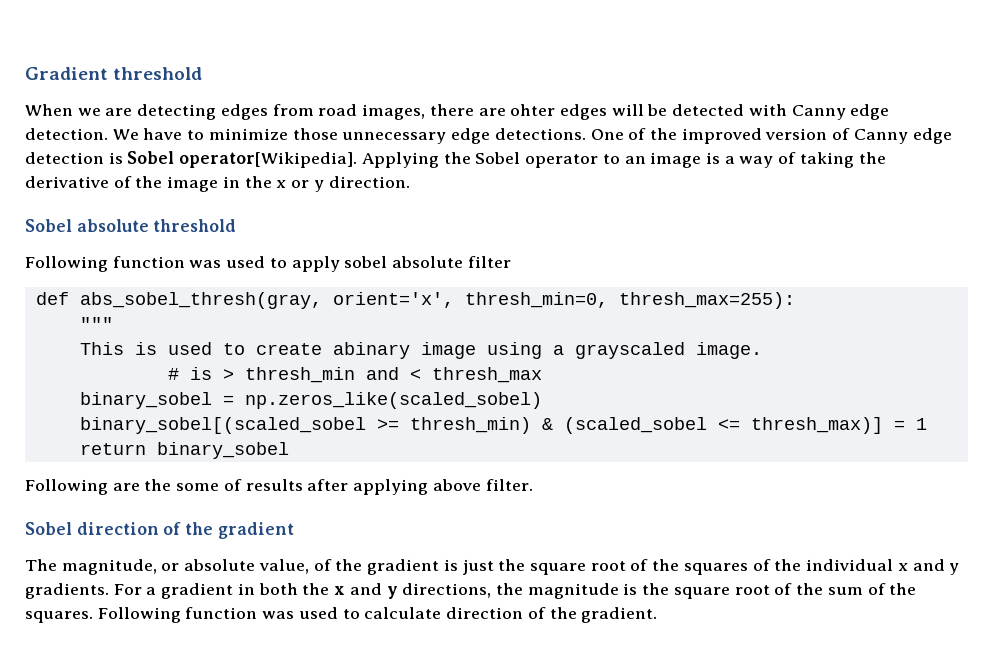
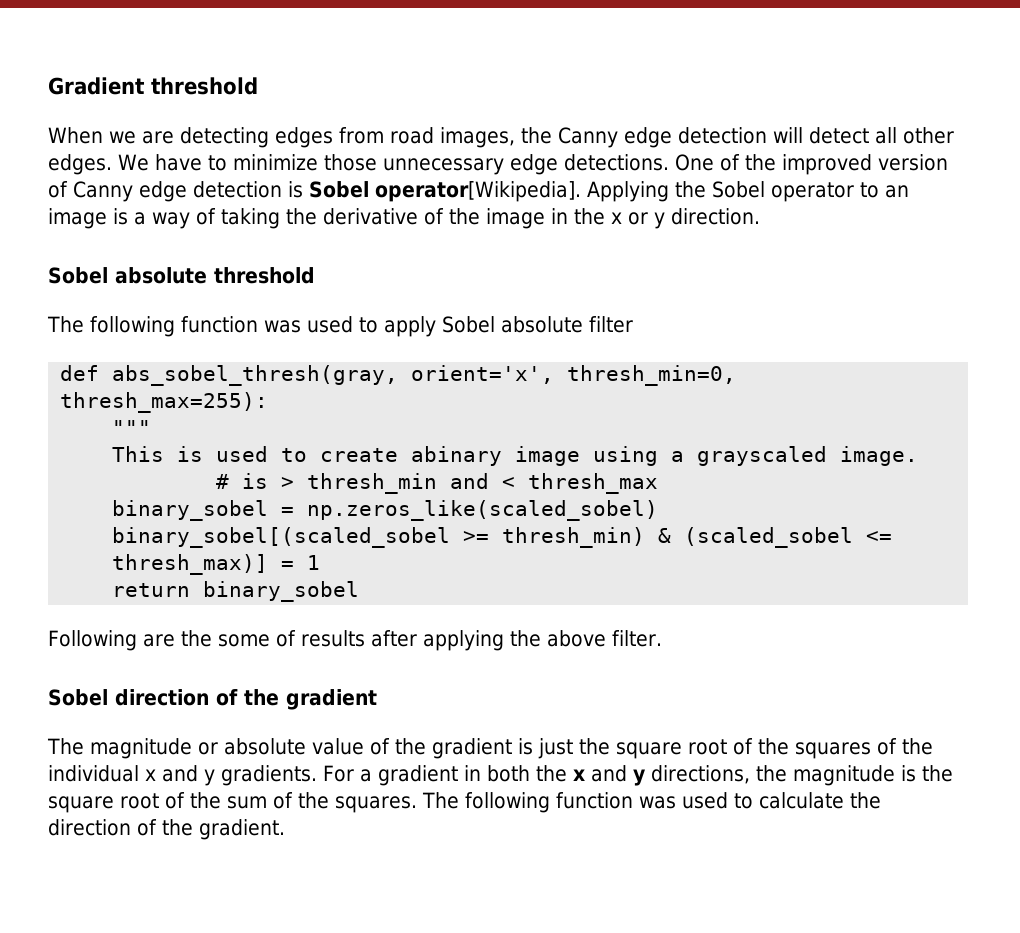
- When we are detecting edges from road images, there are ohter edges will be detected with Canny edge detection.
+ When we are detecting edges from road images, the Canny edge detection will detect all other edges.
- Following function was used to apply sobel absolute filter
+ The following function was used to apply Sobel absolute filter
- Following are the some of results after applying above filter.
+ Following are the some of results after applying the above filter.
- The magnitude, or absolute value, of the gradient is just the square root of the squares of the individual x and y gradients.
+ The magnitude or absolute value of the gradient is just the square root of the squares of the individual x and y gradients.
- Following function was used to calculate direction of the gradient.
+ The following function was used to calculate the direction of the gradient.

